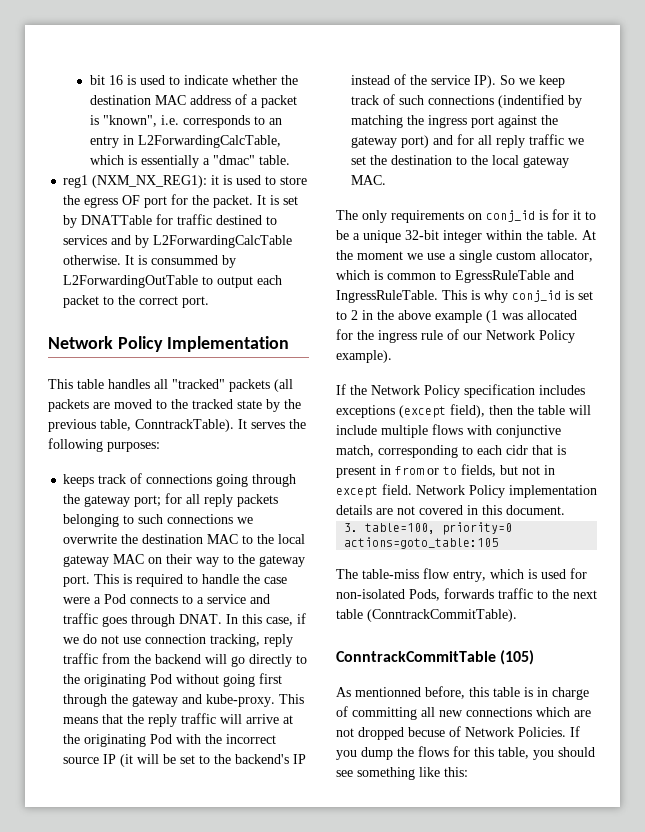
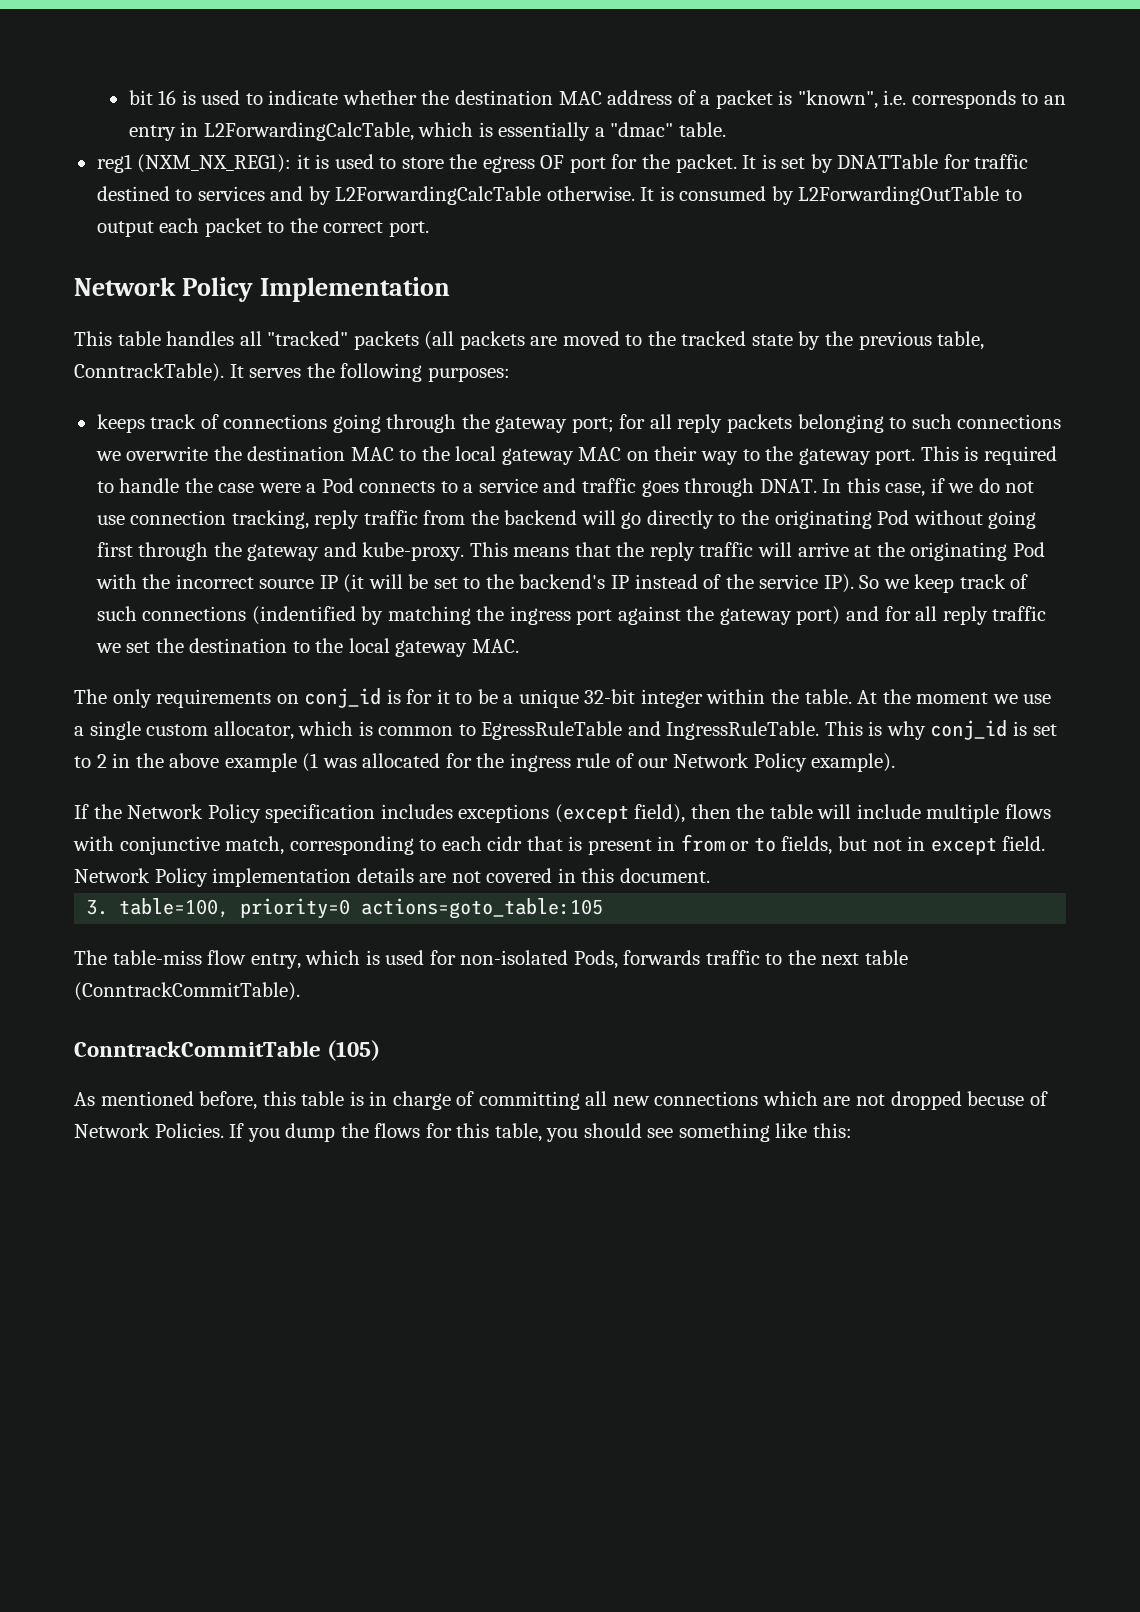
- It is consummed by L2ForwardingOutTable to output each packet to the correct port.
+ It is consumed by L2ForwardingOutTable to output each packet to the correct port.
- As mentionned before, this table is in charge of committing all new connections which are not dropped becuse of Network Policies.
+ As mentioned before, this table is in charge of committing all new connections which are not dropped becuse of Network Policies.

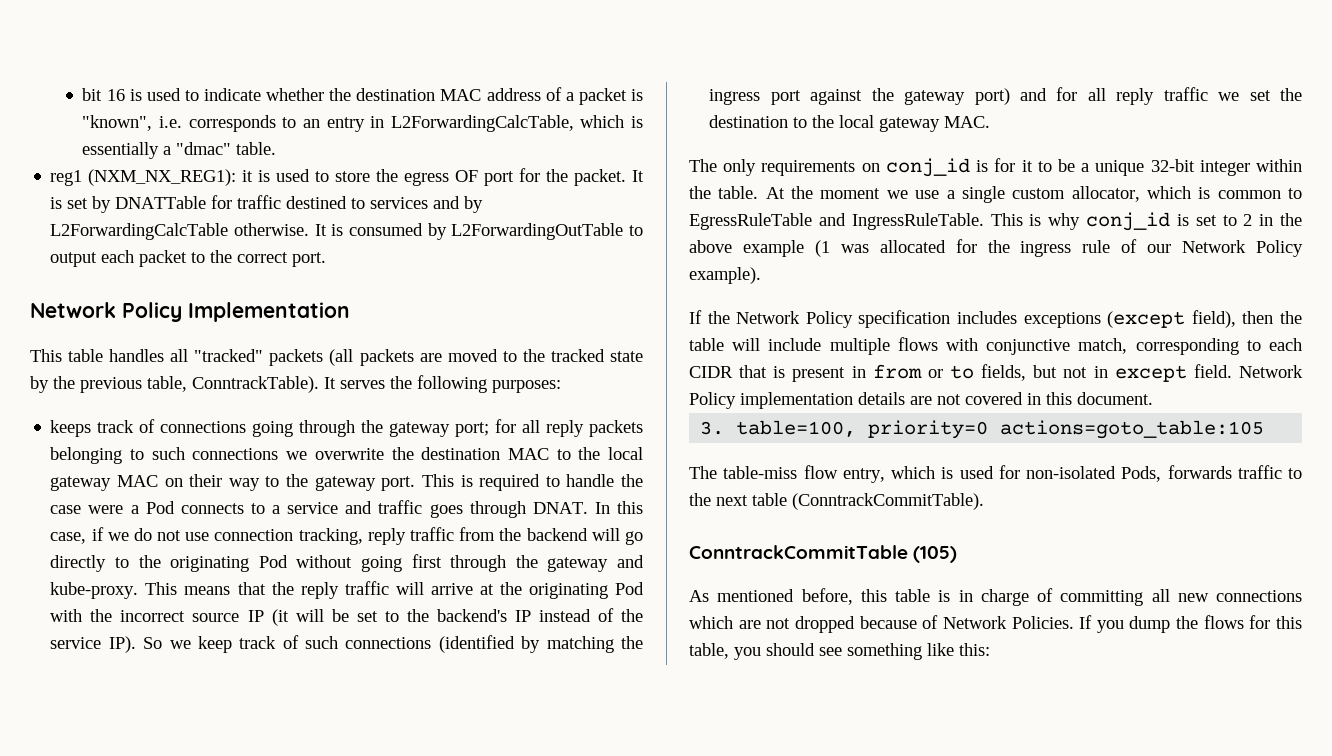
- This means that the reply traffic will arrive at the originating Pod with the incorrect source IP (it will be set to the backend's IP instead of the service IP). So we keep track of such connections (indentified by matching the ingress port against the gateway port) and for all reply traffic we set the destination to the local gateway MAC.
+ This means that the reply traffic will arrive at the originating Pod with the incorrect source IP (it will be set to the backend's IP instead of the service IP). So we keep track of such connections (identified by matching the ingress port against the gateway port) and for all reply traffic we set the destination to the local gateway MAC.
- If the Network Policy specification includes exceptions (except field), then the table will include multiple flows with conjunctive match, corresponding to each cidr that is present in from or to fields, but not in except field.
+ If the Network Policy specification includes exceptions (except field), then the table will include multiple flows with conjunctive match, corresponding to each CIDR that is present in from or to fields, but not in except field.
- As mentioned before, this table is in charge of committing all new connections which are not dropped becuse of Network Policies.
+ As mentioned before, this table is in charge of committing all new connections which are not dropped because of Network Policies.

